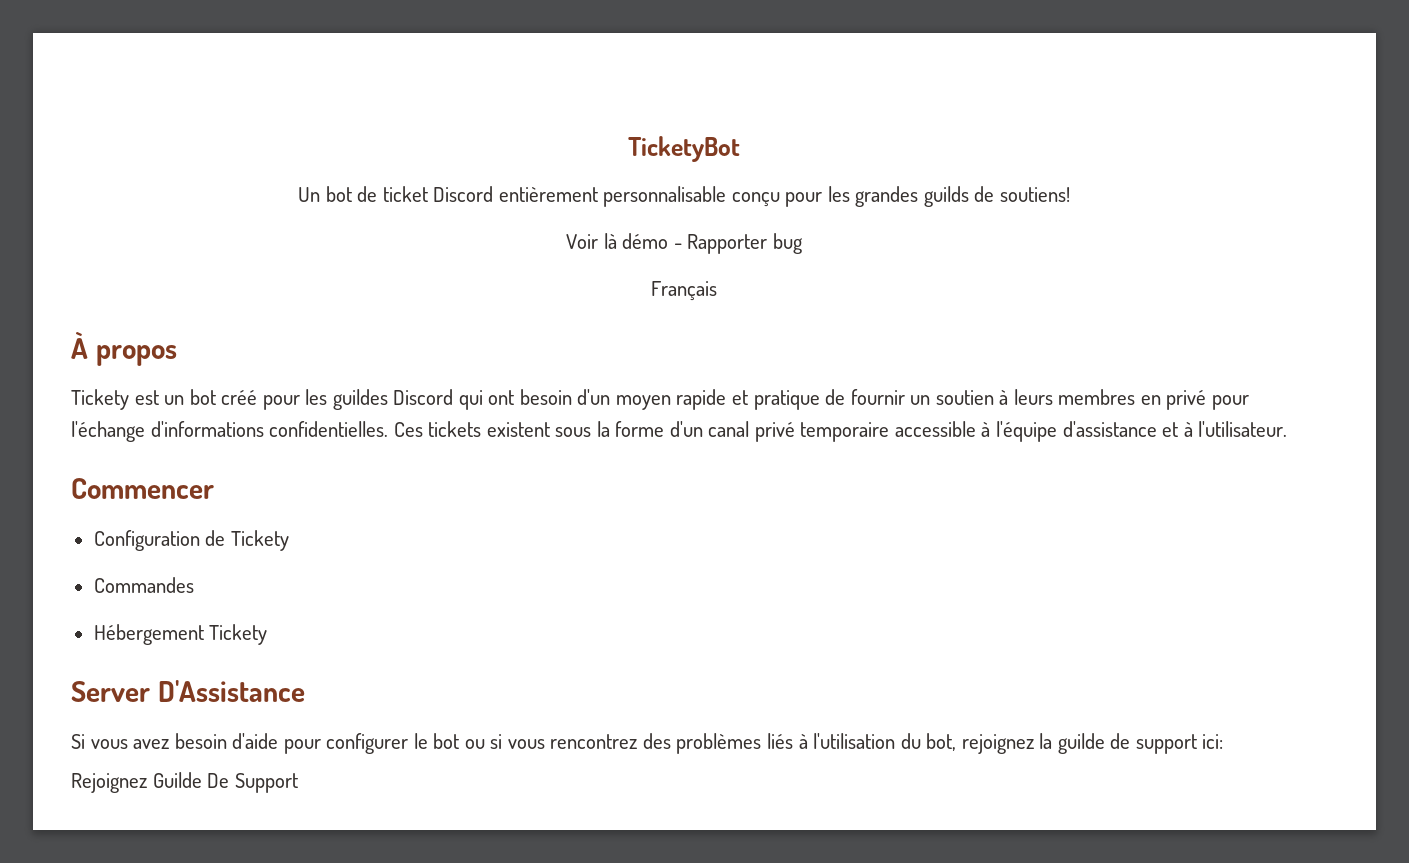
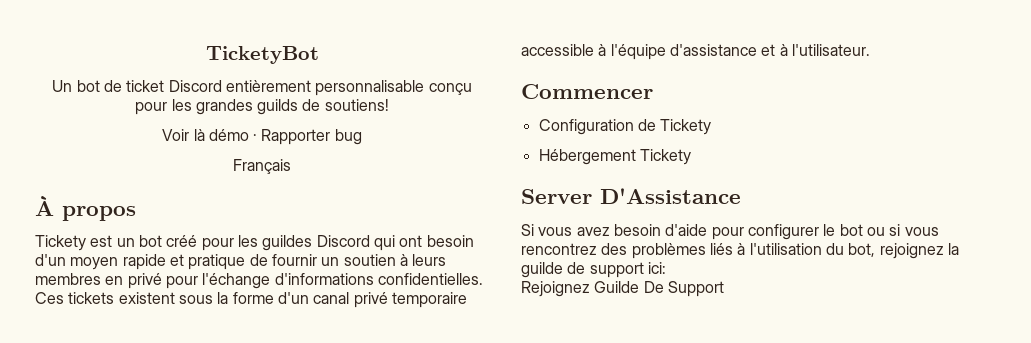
- Voir là démo - Rapporter bug
+ Voir là démo · Rapporter bug
- Commandes

